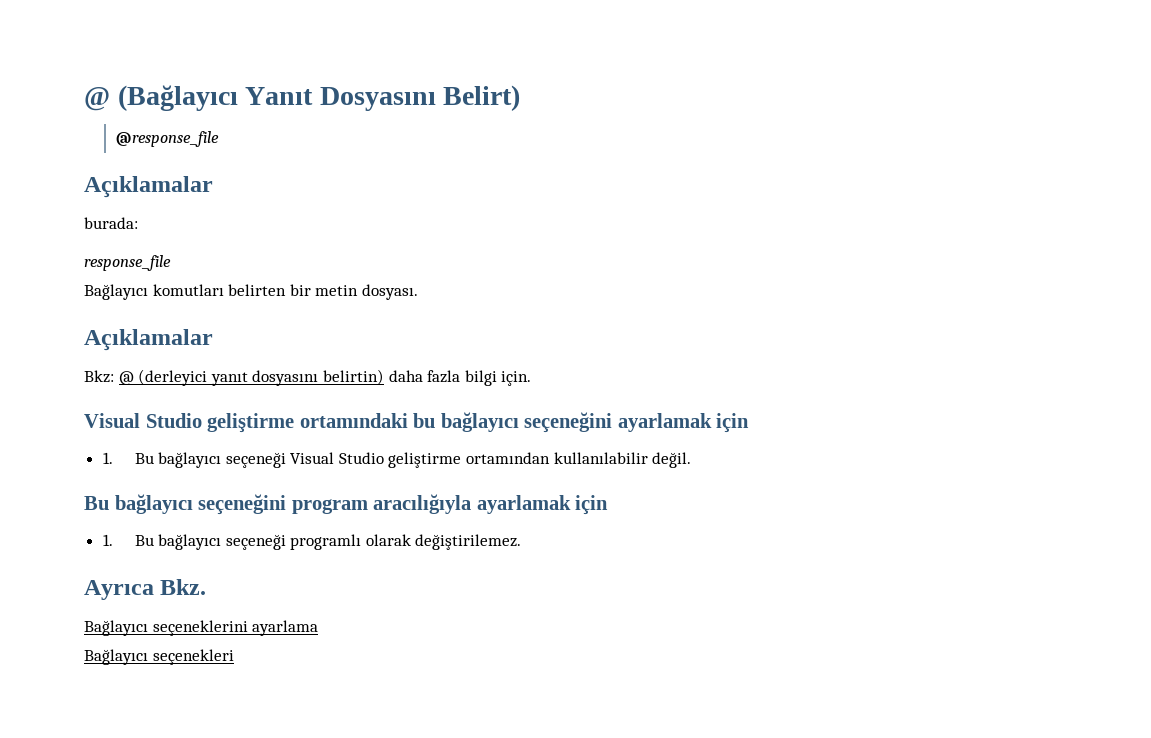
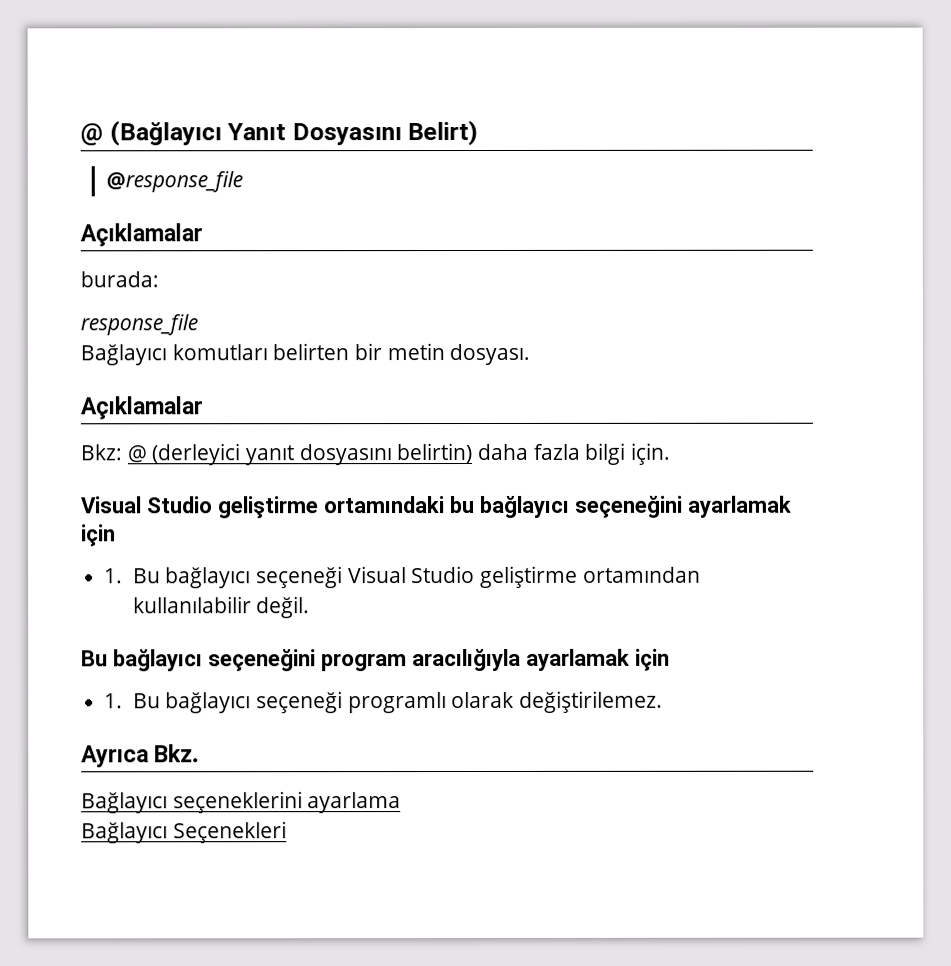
- Bağlayıcı seçenekleri
+ Bağlayıcı Seçenekleri

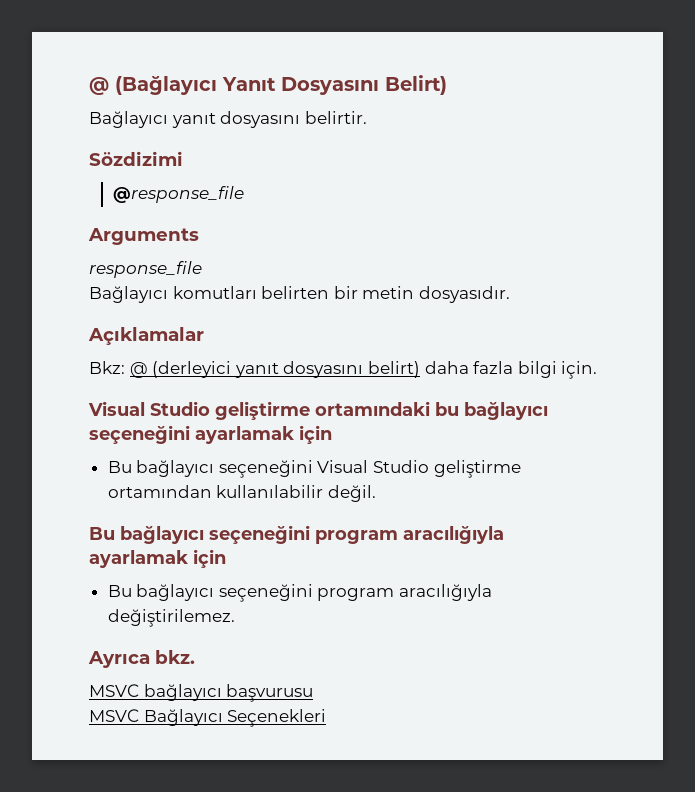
+ Bağlayıcı yanıt dosyasını belirtir.
+ Sözdizimi
  @response_file
- Açıklamalar
- burada:
+ Arguments
- Bağlayıcı komutları belirten bir metin dosyası.
+ Bağlayıcı komutları belirten bir metin dosyasıdır.
- Bkz: @ (derleyici yanıt dosyasını belirtin) daha fazla bilgi için.
+ Bkz: @ (derleyici yanıt dosyasını belirt) daha fazla bilgi için.
- 1. Bu bağlayıcı seçeneği Visual Studio geliştirme ortamından kullanılabilir değil.
+ Bu bağlayıcı seçeneğini Visual Studio geliştirme ortamından kullanılabilir değil.
- 1. Bu bağlayıcı seçeneği programlı olarak değiştirilemez.
+ Bu bağlayıcı seçeneğini program aracılığıyla değiştirilemez.
- Ayrıca Bkz.
- Bağlayıcı seçeneklerini ayarlama
- Bağlayıcı Seçenekleri
+ Ayrıca bkz.
+ MSVC bağlayıcı başvurusu
+ MSVC Bağlayıcı Seçenekleri

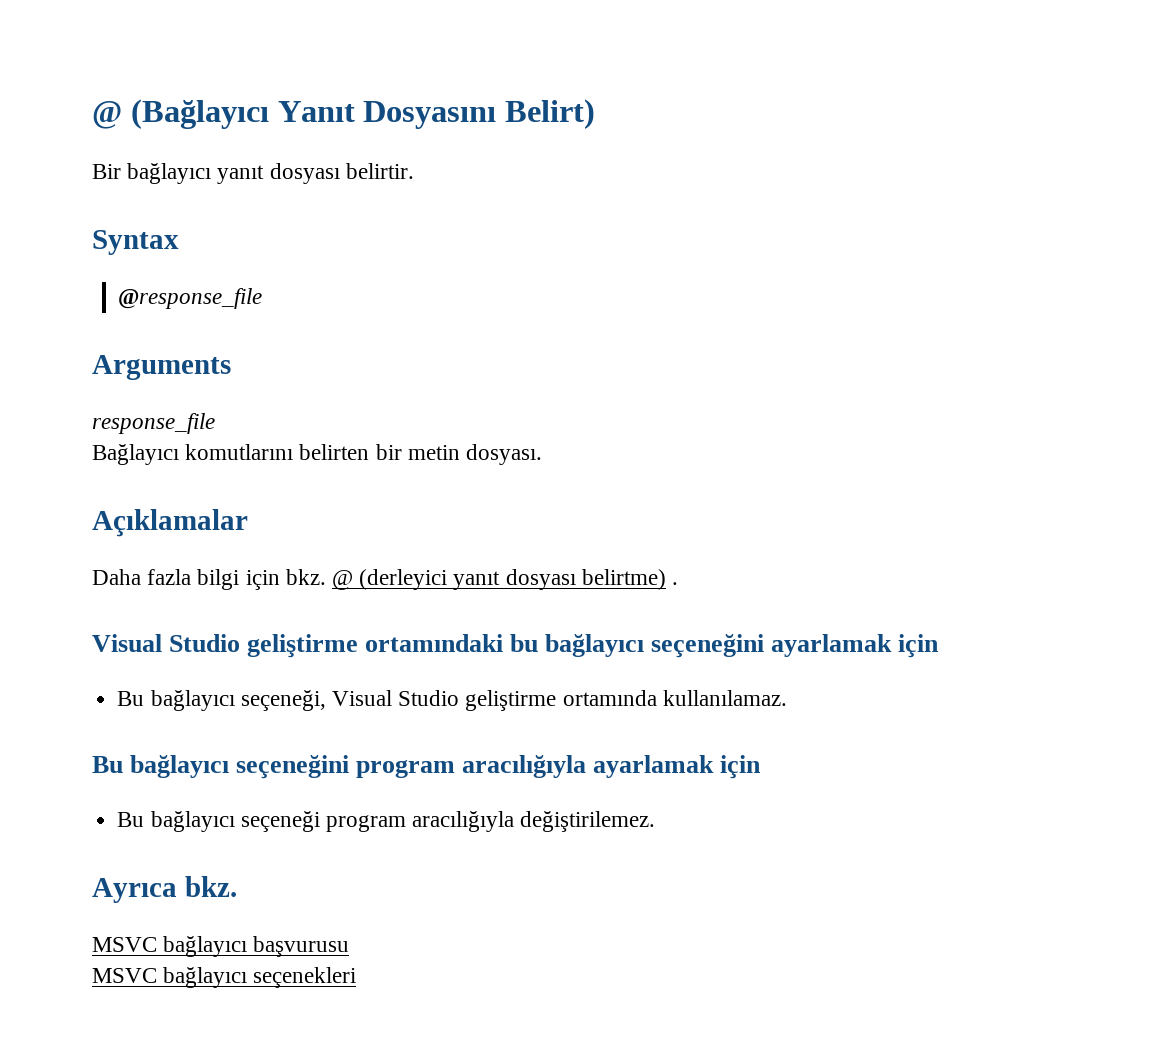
- Bağlayıcı yanıt dosyasını belirtir.
+ Bir bağlayıcı yanıt dosyası belirtir.
- Sözdizimi
+ Syntax
- Bağlayıcı komutları belirten bir metin dosyasıdır.
+ Bağlayıcı komutlarını belirten bir metin dosyası.
- Bkz: @ (derleyici yanıt dosyasını belirt) daha fazla bilgi için.
+ Daha fazla bilgi için bkz. @ (derleyici yanıt dosyası belirtme) .
- Bu bağlayıcı seçeneğini Visual Studio geliştirme ortamından kullanılabilir değil.
+ Bu bağlayıcı seçeneği, Visual Studio geliştirme ortamında kullanılamaz.
- Bu bağlayıcı seçeneğini program aracılığıyla değiştirilemez.
+ Bu bağlayıcı seçeneği program aracılığıyla değiştirilemez.
- MSVC Bağlayıcı Seçenekleri
+ MSVC bağlayıcı seçenekleri

